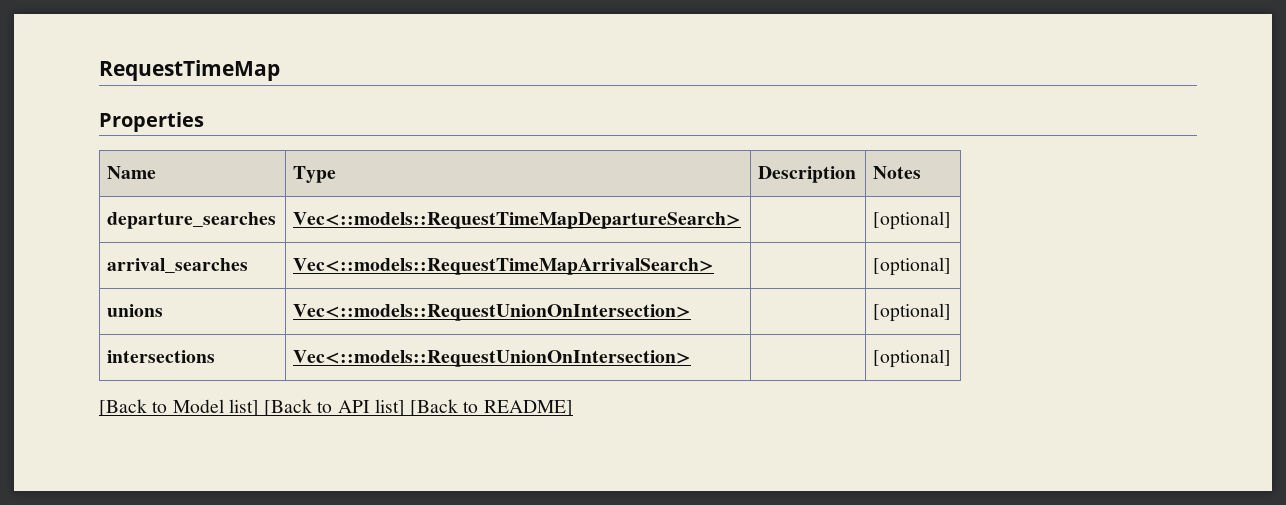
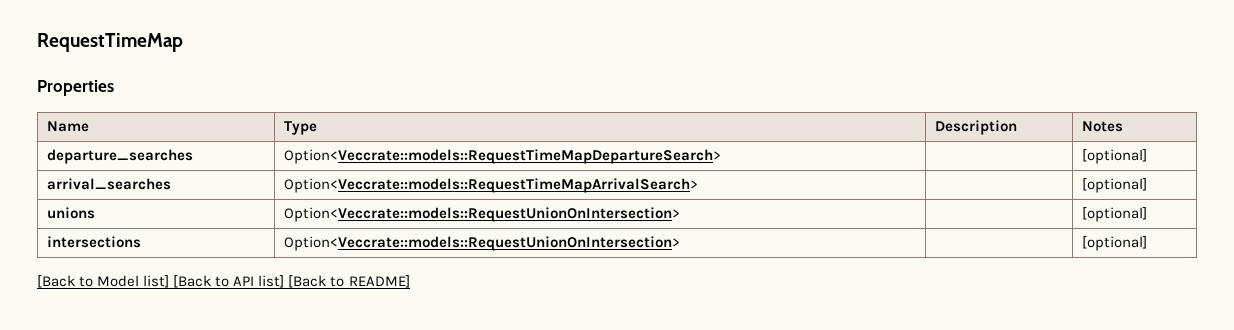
- departure_searches | Vec<::models::RequestTimeMapDepartureSearch> | | [optional]
+ departure_searches | Option<Veccrate::models::RequestTimeMapDepartureSearch> | | [optional]
- arrival_searches | Vec<::models::RequestTimeMapArrivalSearch> | | [optional]
+ arrival_searches | Option<Veccrate::models::RequestTimeMapArrivalSearch> | | [optional]
- unions | Vec<::models::RequestUnionOnIntersection> | | [optional]
+ unions | Option<Veccrate::models::RequestUnionOnIntersection> | | [optional]
- intersections | Vec<::models::RequestUnionOnIntersection> | | [optional]
+ intersections | Option<Veccrate::models::RequestUnionOnIntersection> | | [optional]

